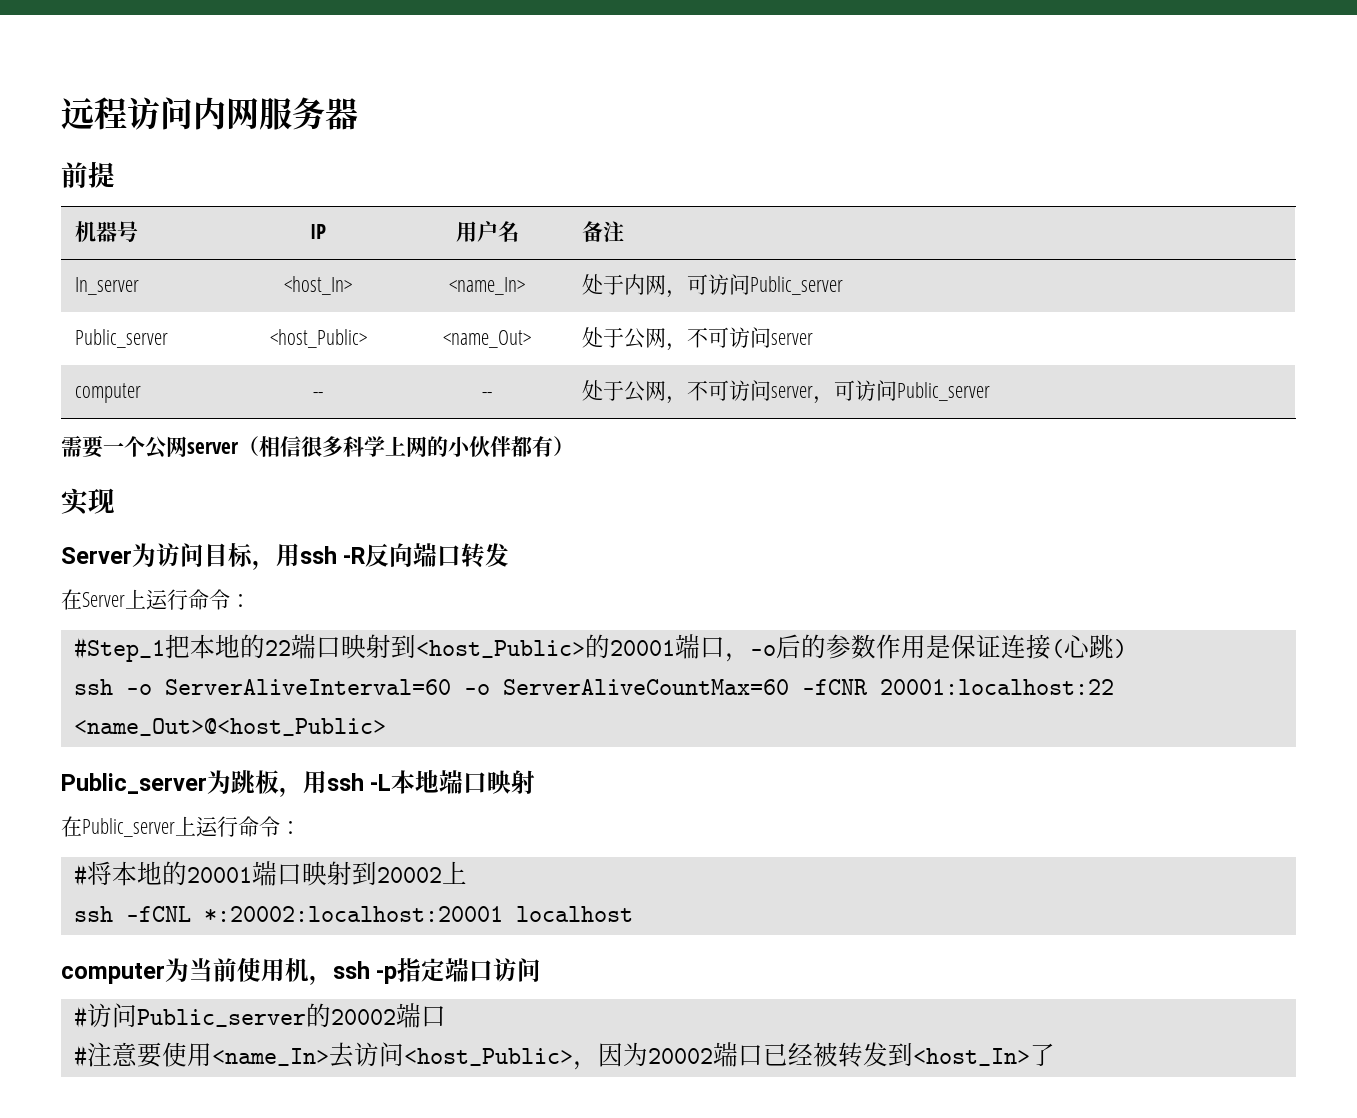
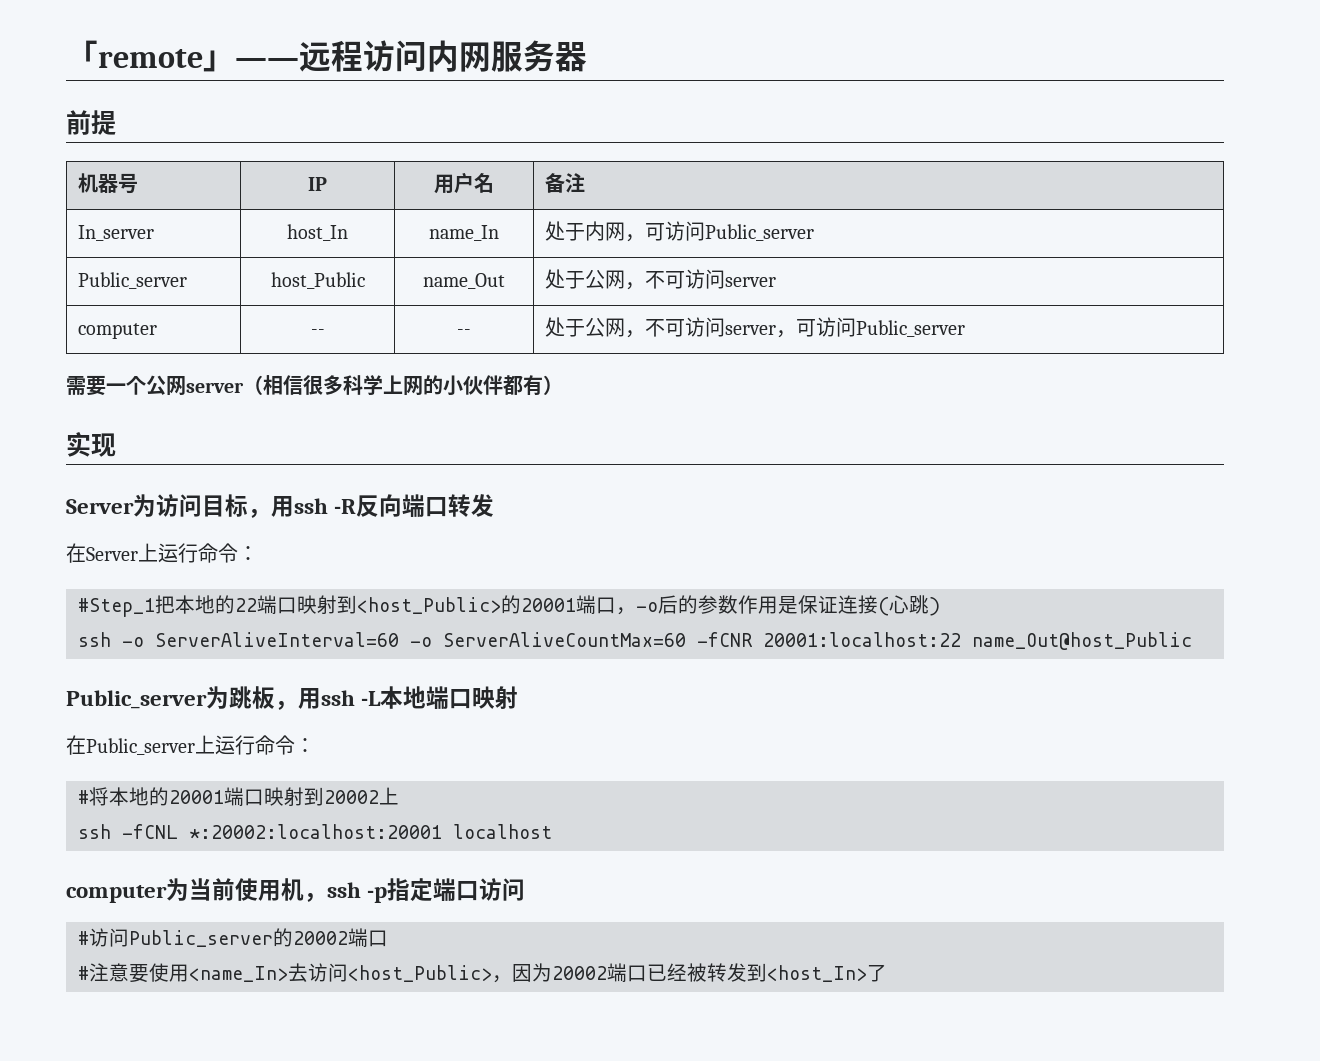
- 远程访问内网服务器
+ 「remote」——远程访问内网服务器
- In_server | <host_In> | <name_In> | 处于内网，可访问Public_server
+ In_server | host_In | name_In | 处于内网，可访问Public_server
- Public_server | <host_Public> | <name_Out> | 处于公网，不可访问server
+ Public_server | host_Public | name_Out | 处于公网，不可访问server
- ssh -o ServerAliveInterval=60 -o ServerAliveCountMax=60 -fCNR 20001:localhost:22 <name_Out>@<host_Public>
+ ssh -o ServerAliveInterval=60 -o ServerAliveCountMax=60 -fCNR 20001:localhost:22 name_Out@host_Public

